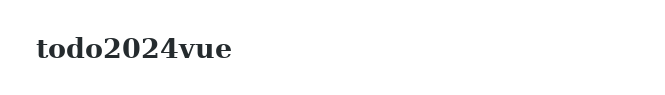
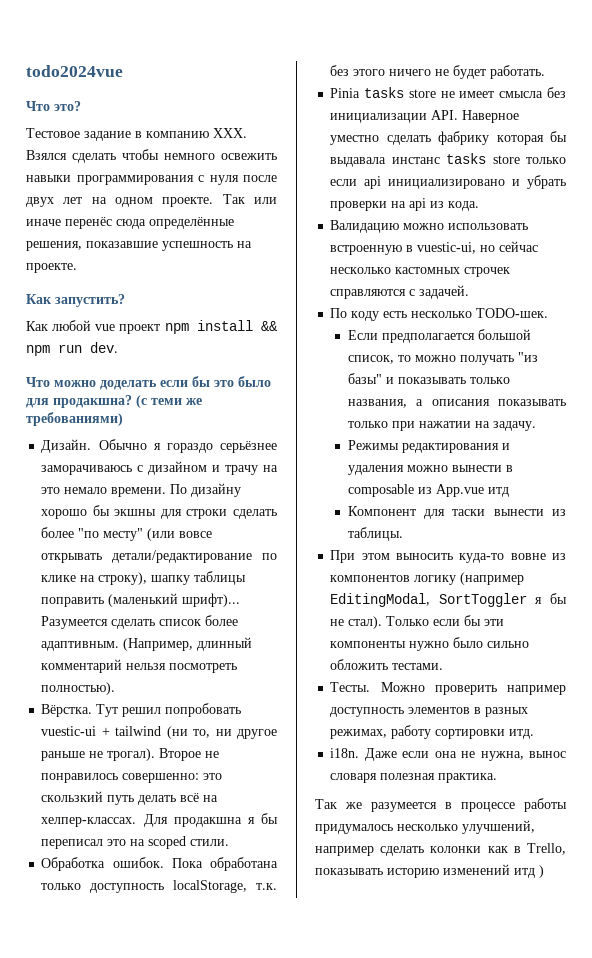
+ Что это?
+ Тестовое задание в компанию XXX. Взялся сделать чтобы немного освежить навыки программирования с нуля после двух лет на одном проекте. Так или иначе перенёс сюда определённые решения, показавшие успешность на проекте.
+ Как запустить?
+ Как любой vue проект npm install && npm run dev.
+ Что можно доделать если бы это было для продакшна? (с теми же требованиями)
+ Дизайн. Обычно я гораздо серьёзнее заморачиваюсь с дизайном и трачу на это немало времени. По дизайну хорошо бы экшны для строки сделать более "по месту" (или вовсе открывать детали/редактирование по клике на строку), шапку таблицы поправить (маленький шрифт)... Разумеется сделать список более адаптивным. (Например, длинный комментарий нельзя посмотреть полностью).
+ Вёрстка. Тут решил попробовать vuestic-ui + tailwind (ни то, ни другое раньше не трогал). Второе не понравилось совершенно: это скользкий путь делать всё на хелпер-классах. Для продакшна я бы переписал это на scoped стили.
+ Обработка ошибок. Пока обработана только доступность localStorage, т.к. без этого ничего не будет работать.
+ Pinia tasks store не имеет смысла без инициализации API. Наверное уместно сделать фабрику которая бы выдавала инстанс tasks store только если api инициализировано и убрать проверки на api из кода.
+ Валидацию можно использовать встроенную в vuestic-ui, но сейчас несколько кастомных строчек справляются с задачей.
+ По коду есть несколько TODO-шек.
+ Если предполагается большой список, то можно получать "из базы" и показывать только названия, а описания показывать только при нажатии на задачу.
+ Режимы редактирования и удаления можно вынести в composable из App.vue итд
+ Компонент для таски вынести из таблицы.
+ При этом выносить куда-то вовне из компонентов логику (например EditingModal, SortToggler я бы не стал). Только если бы эти компоненты нужно было сильно обложить тестами.
+ Тесты. Можно проверить например доступность элементов в разных режимах, работу сортировки итд.
+ i18n. Даже если она не нужна, вынос словаря полезная практика.
+ Так же разумеется в процессе работы придумалось несколько улучшений, например сделать колонки как в Trello, показывать историю изменений итд )

